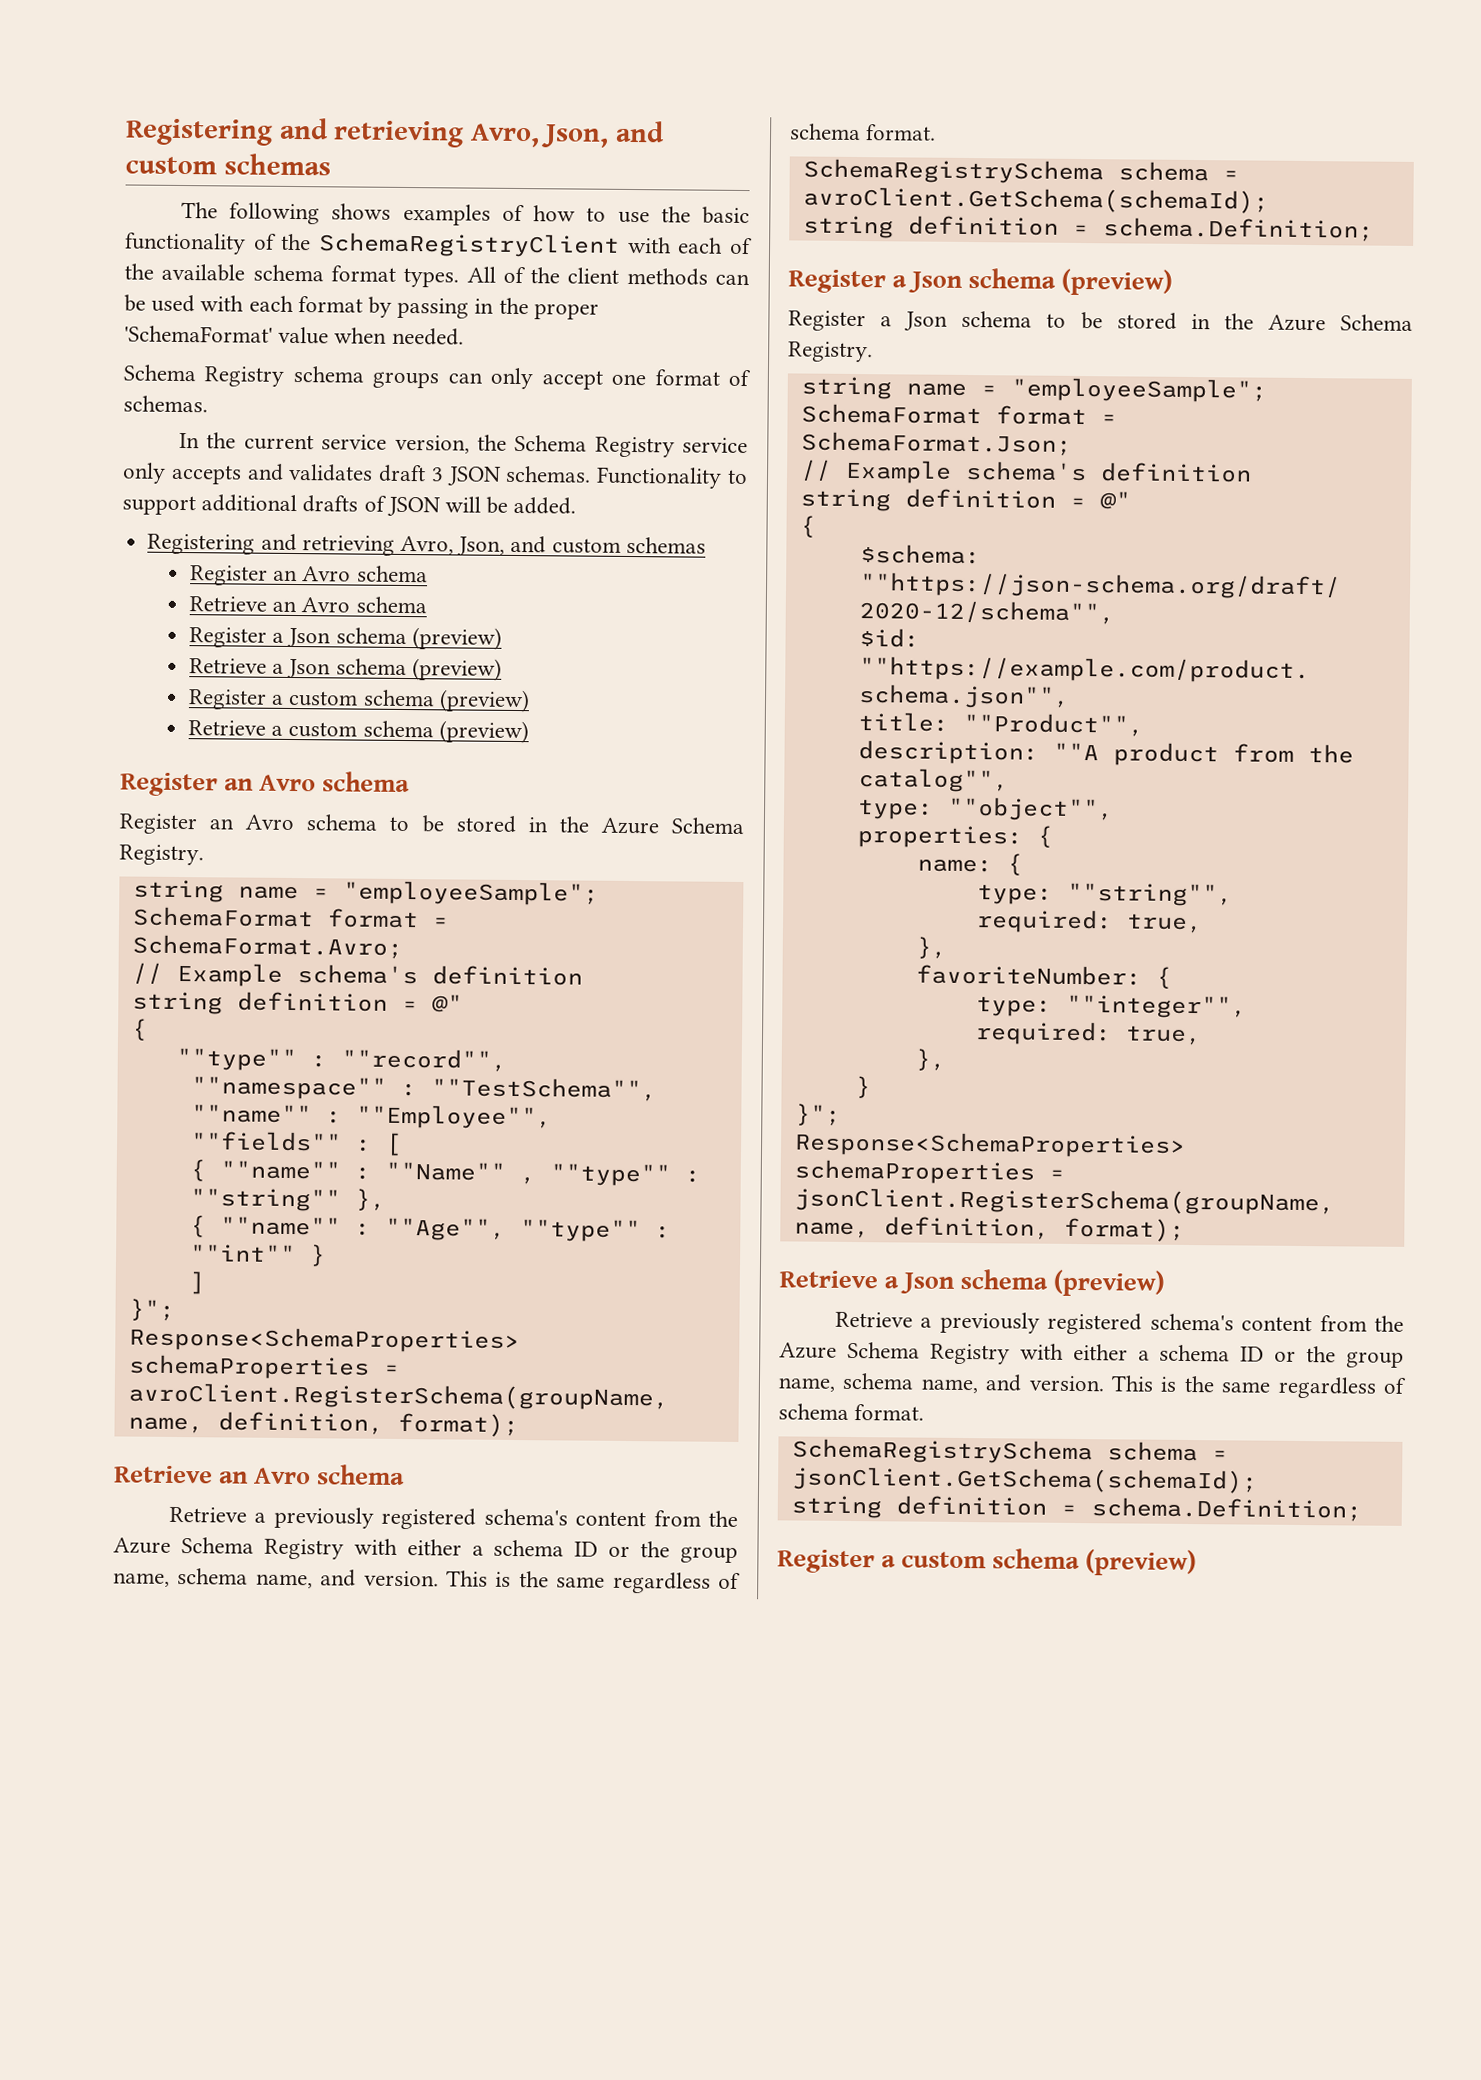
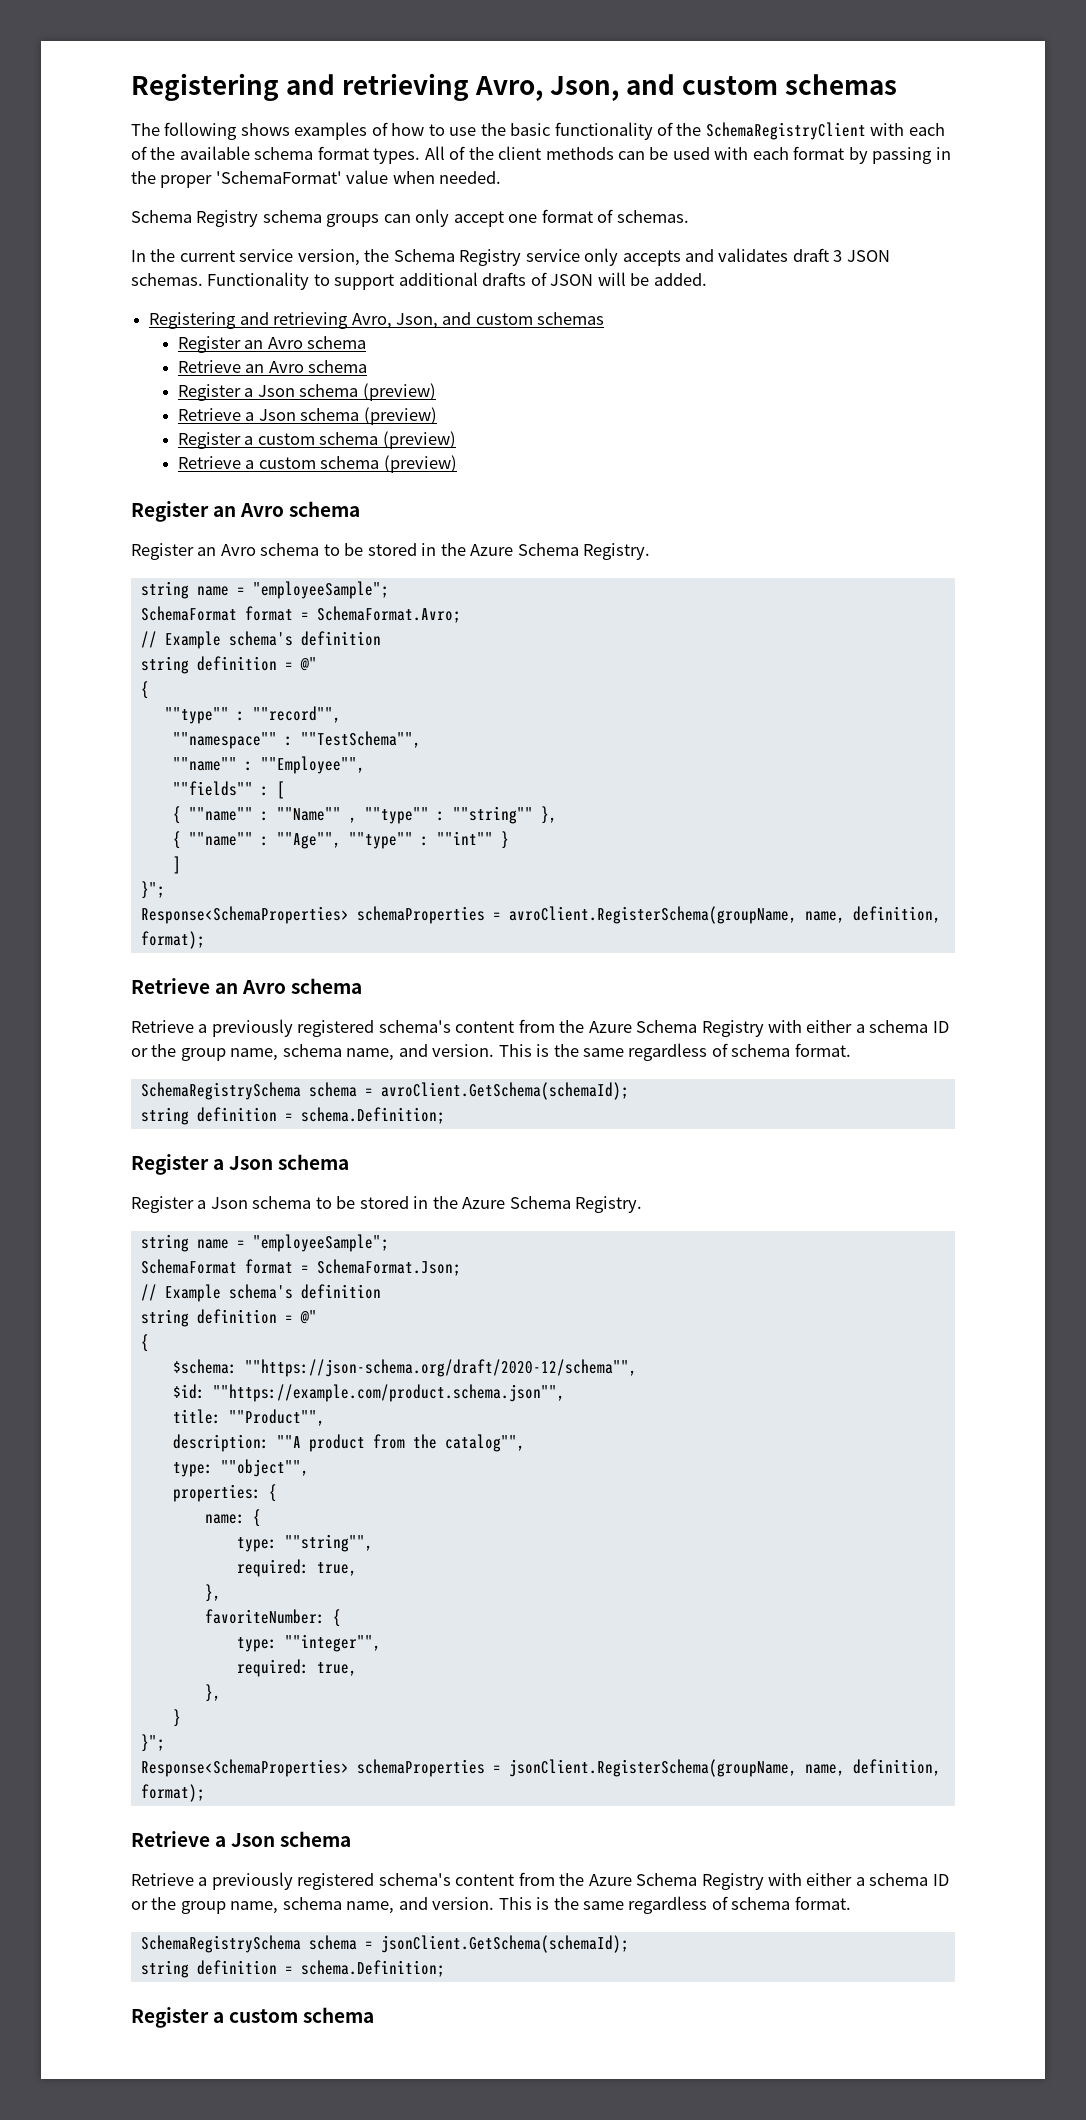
  SchemaRegistrySchema schema = avroClient.GetSchema(schemaId);
  string definition = schema.Definition;
- Register a Json schema (preview)
+ Register a Json schema
  Response<SchemaProperties> schemaProperties = jsonClient.RegisterSchema(groupName, name, definition, format);
- Retrieve a Json schema (preview)
+ Retrieve a Json schema
  SchemaRegistrySchema schema = jsonClient.GetSchema(schemaId);
  string definition = schema.Definition;
- Register a custom schema (preview)
+ Register a custom schema

